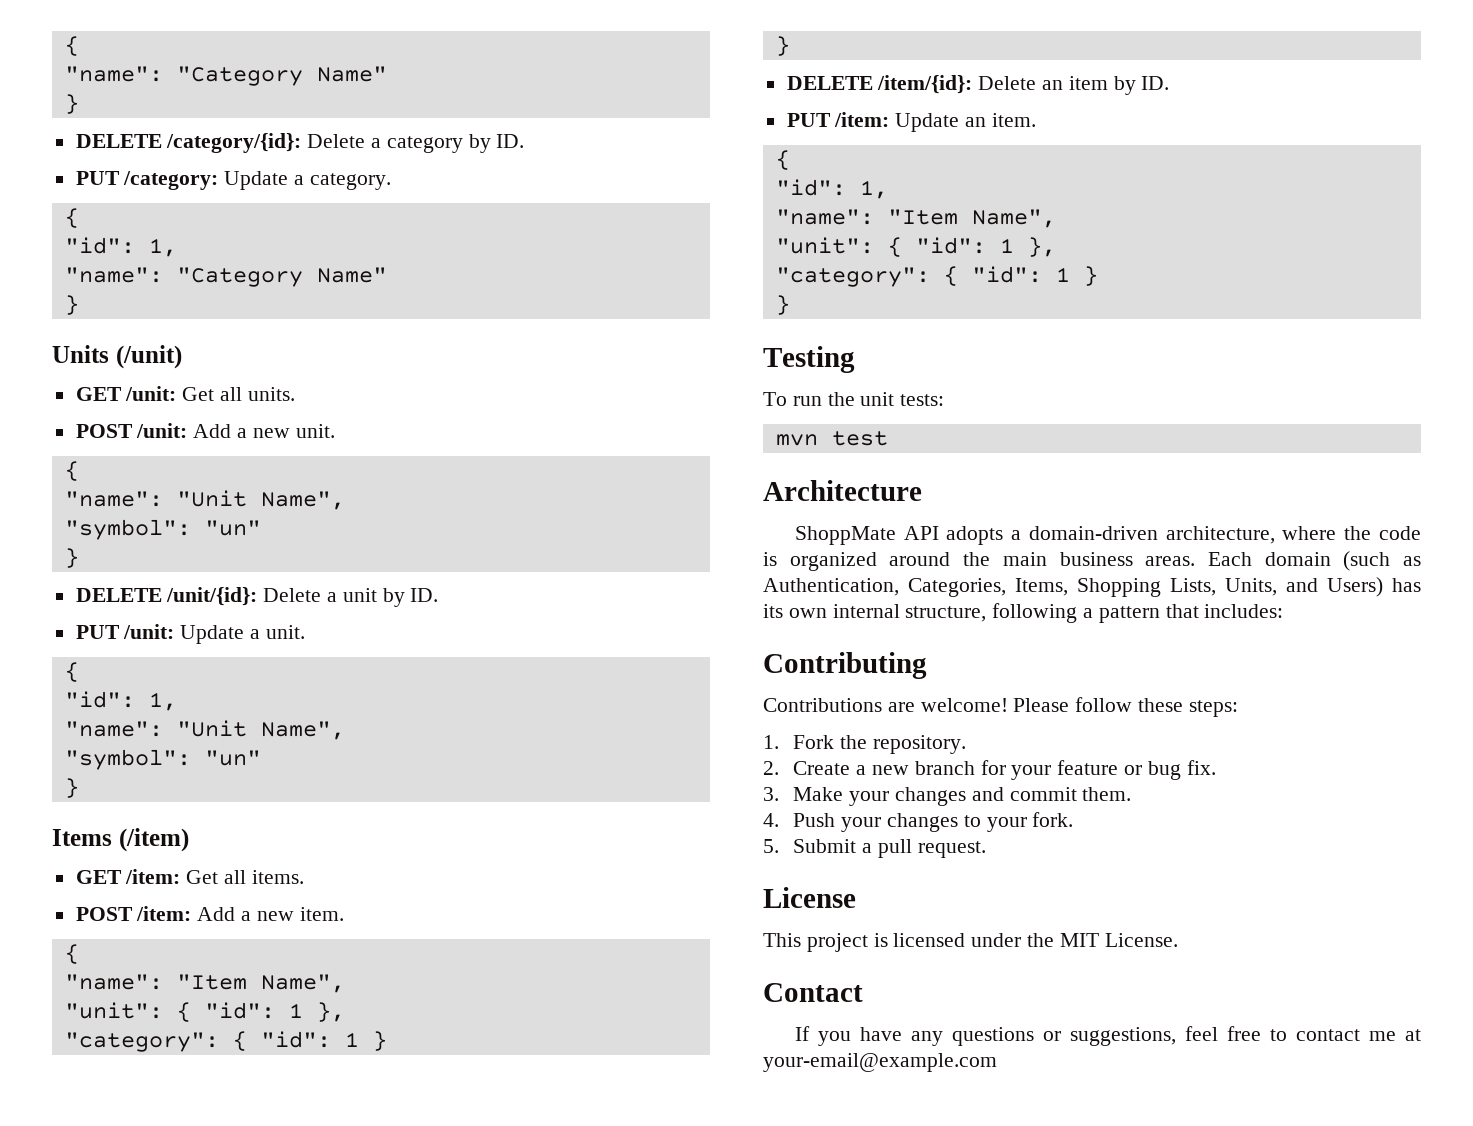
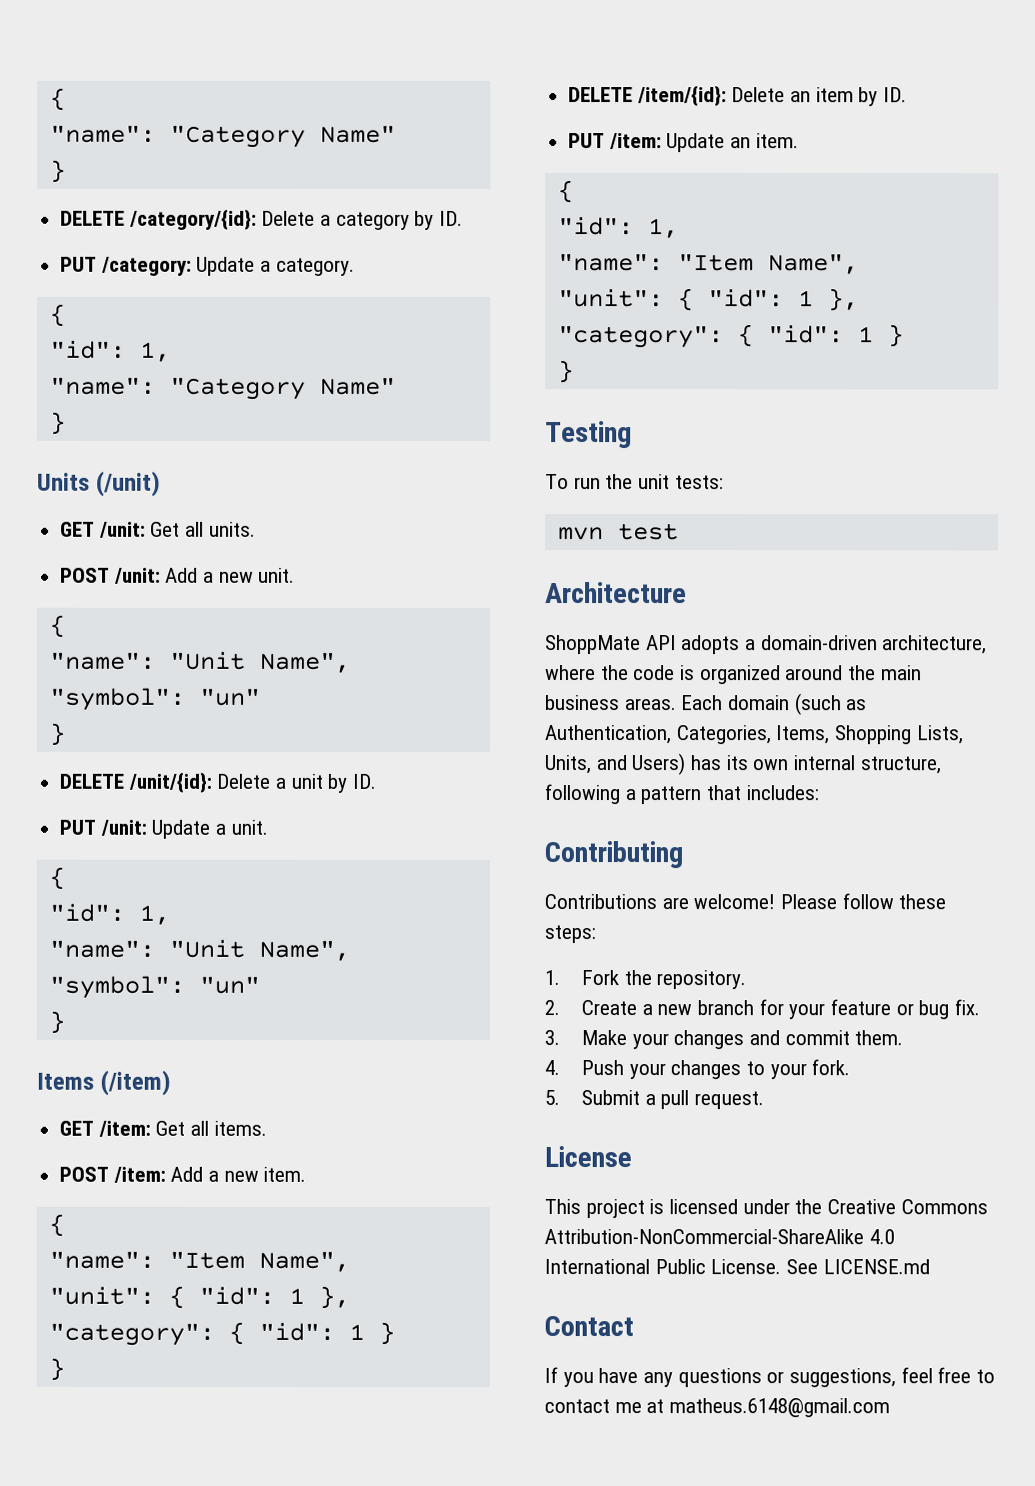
- This project is licensed under the MIT License.
+ This project is licensed under the Creative Commons Attribution-NonCommercial-ShareAlike 4.0 International Public License. See LICENSE.md
- If you have any questions or suggestions, feel free to contact me at your-email@example.com
+ If you have any questions or suggestions, feel free to contact me at matheus.6148@gmail.com

